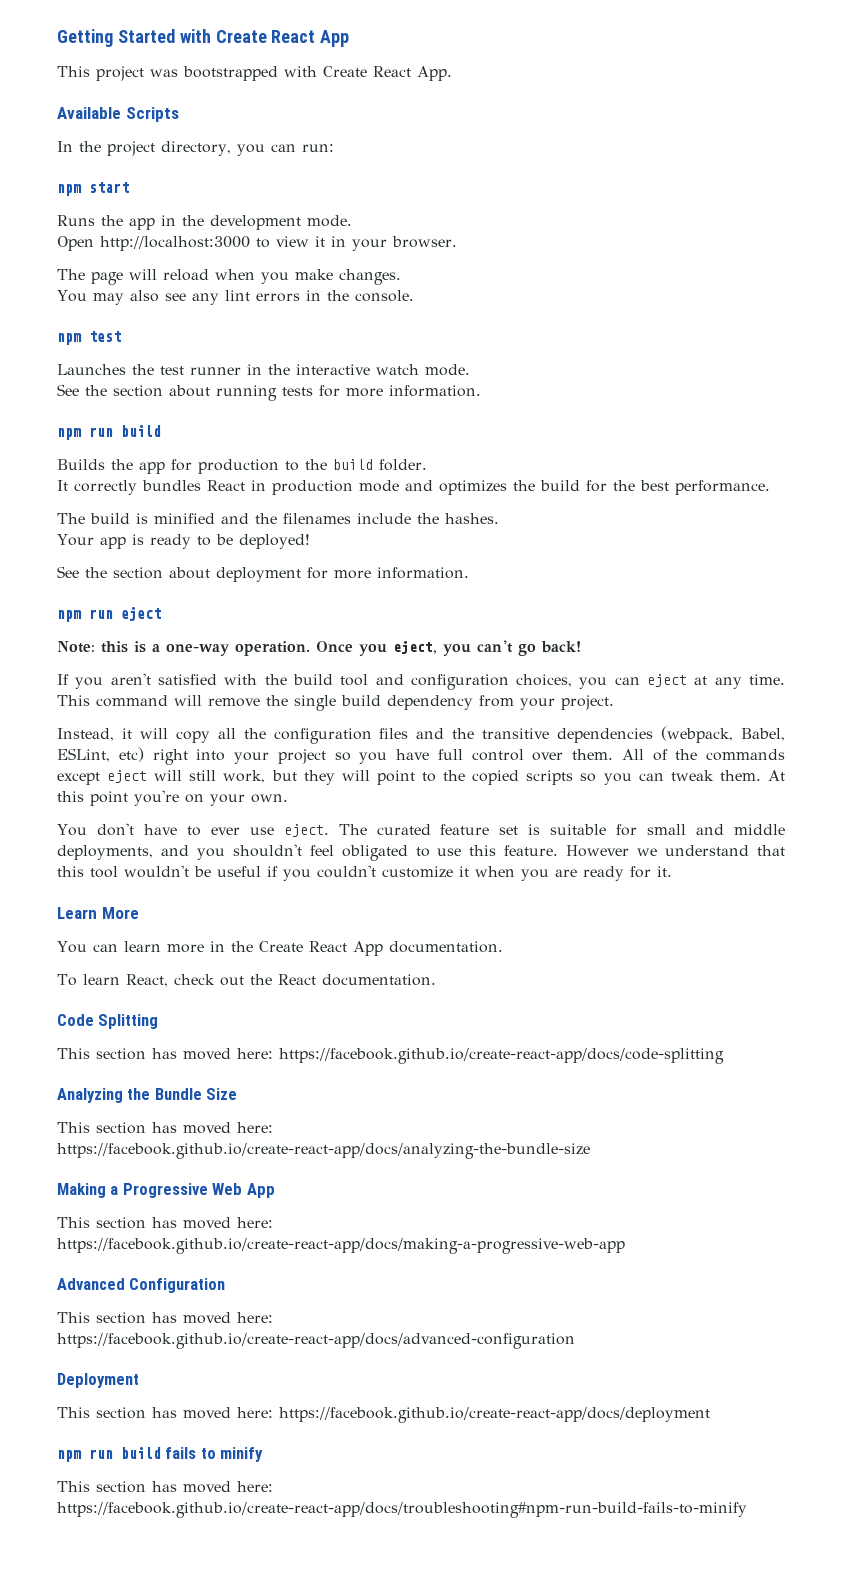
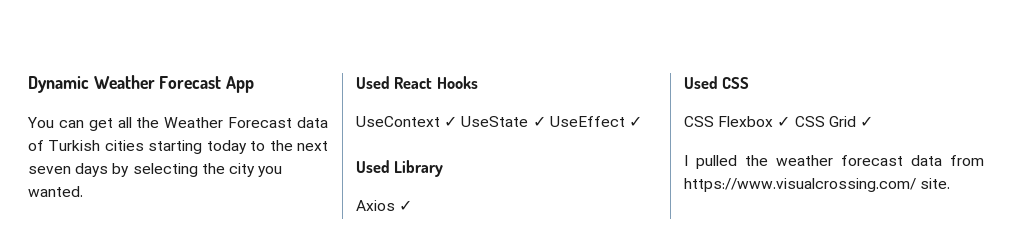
- Getting Started with Create React App
- This project was bootstrapped with Create React App.
- Available Scripts
- In the project directory, you can run:
- npm start
- Runs the app in the development mode.
- Open http://localhost:3000 to view it in your browser.
- The page will reload when you make changes.
- You may also see any lint errors in the console.
- npm test
- Launches the test runner in the interactive watch mode.
- See the section about running tests for more information.
- npm run build
- Builds the app for production to the build folder.
- It correctly bundles React in production mode and optimizes the build for the best performance.
- The build is minified and the filenames include the hashes.
- Your app is ready to be deployed!
- See the section about deployment for more information.
- npm run eject
- Note: this is a one-way operation. Once you eject, you can't go back!
- If you aren't satisfied with the build tool and configuration choices, you can eject at any time. This command will remove the single build dependency from your project.
- Instead, it will copy all the configuration files and the transitive dependencies (webpack, Babel, ESLint, etc) right into your project so you have full control over them. All of the commands except eject will still work, but they will point to the copied scripts so you can tweak them. At this point you're on your own.
- You don't have to ever use eject. The curated feature set is suitable for small and middle deployments, and you shouldn't feel obligated to use this feature. However we understand that this tool wouldn't be useful if you couldn't customize it when you are ready for it.
- Learn More
- You can learn more in the Create React App documentation.
- To learn React, check out the React documentation.
- Code Splitting
- This section has moved here: https://facebook.github.io/create-react-app/docs/code-splitting
- Analyzing the Bundle Size
- This section has moved here: https://facebook.github.io/create-react-app/docs/analyzing-the-bundle-size
- Making a Progressive Web App
- This section has moved here: https://facebook.github.io/create-react-app/docs/making-a-progressive-web-app
- Advanced Configuration
- This section has moved here: https://facebook.github.io/create-react-app/docs/advanced-configuration
- Deployment
- This section has moved here: https://facebook.github.io/create-react-app/docs/deployment
- npm run build fails to minify
- This section has moved here: https://facebook.github.io/create-react-app/docs/troubleshooting#npm-run-build-fails-to-minify
+ Dynamic Weather Forecast App
+ You can get all the Weather Forecast data of Turkish cities starting today to the next seven days by selecting the city you wanted.
+ Used React Hooks
+ UseContext ✓ UseState ✓ UseEffect ✓
+ Used Library
+ Axios ✓
+ Used CSS
+ CSS Flexbox ✓ CSS Grid ✓
+ I pulled the weather forecast data from https://www.visualcrossing.com/ site.

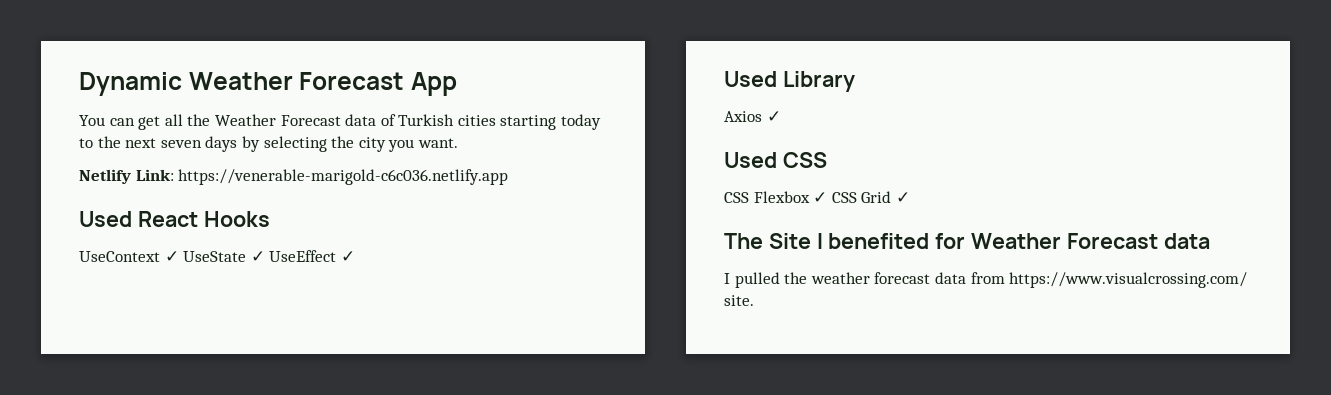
- You can get all the Weather Forecast data of Turkish cities starting today to the next seven days by selecting the city you wanted.
+ You can get all the Weather Forecast data of Turkish cities starting today to the next seven days by selecting the city you want.
+ Netlify Link: https://venerable-marigold-c6c036.netlify.app
+ The Site I benefited for Weather Forecast data

